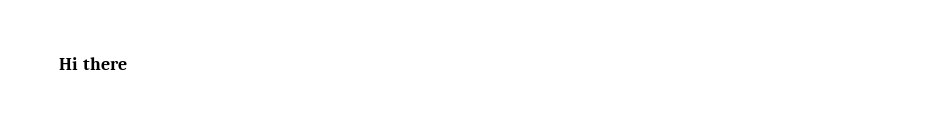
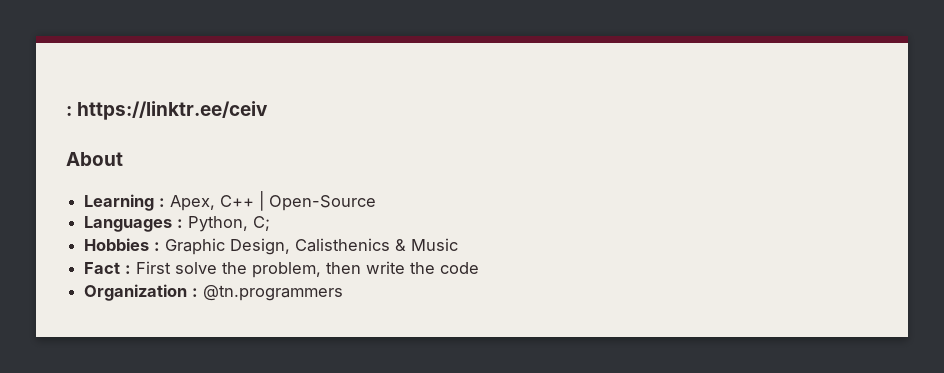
- Hi there
+ : https://linktr.ee/ceiv
+ About
+ Learning : Apex, C++ | Open-Source
+ Languages : Python, C;
+ Hobbies : Graphic Design, Calisthenics & Music
+ Fact : First solve the problem, then write the code
+ Organization : @tn.programmers

